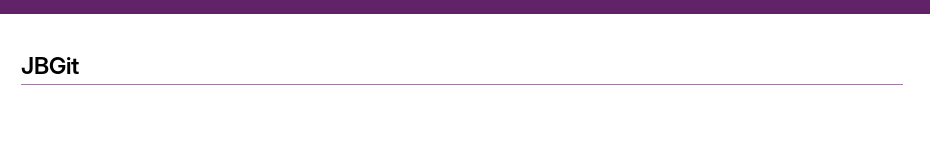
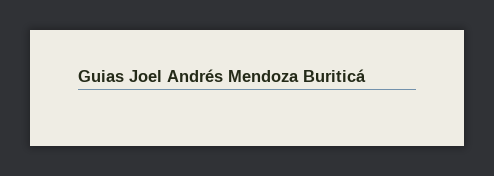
- JBGit
+ Guias Joel Andrés Mendoza Buriticá

